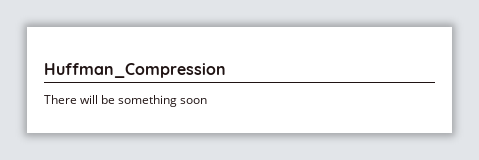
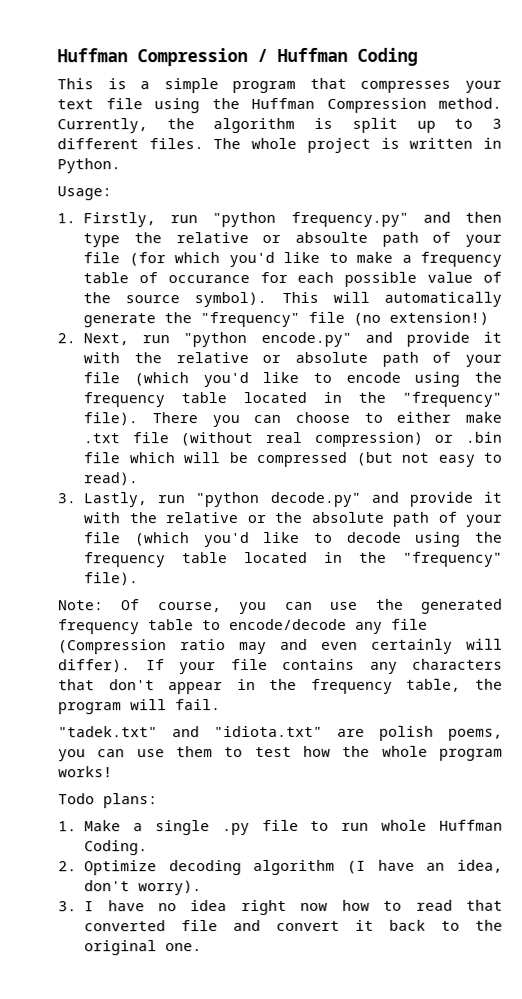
- Huffman_Compression
- There will be something soon
+ Huffman Compression / Huffman Coding
+ This is a simple program that compresses your text file using the Huffman Compression method. Currently, the algorithm is split up to 3 different files. The whole project is written in Python.
+ Usage:
+ 1. Firstly, run "python frequency.py" and then type the relative or absoulte path of your file (for which you'd like to make a frequency table of occurance for each possible value of the source symbol). This will automatically generate the "frequency" file (no extension!)
+ 2. Next, run "python encode.py" and provide it with the relative or absolute path of your file (which you'd like to encode using the frequency table located in the "frequency" file). There you can choose to either make .txt file (without real compression) or .bin file which will be compressed (but not easy to read).
+ 3. Lastly, run "python decode.py" and provide it with the relative or the absolute path of your file (which you'd like to decode using the frequency table located in the "frequency" file).
+ Note: Of course, you can use the generated frequency table to encode/decode any file (Compression ratio may and even certainly will differ). If your file contains any characters that don't appear in the frequency table, the program will fail.
+ "tadek.txt" and "idiota.txt" are polish poems, you can use them to test how the whole program works!
+ Todo plans:
+ 1. Make a single .py file to run whole Huffman Coding.
+ 2. Optimize decoding algorithm (I have an idea, don't worry).
+ 3. I have no idea right now how to read that converted file and convert it back to the original one.

